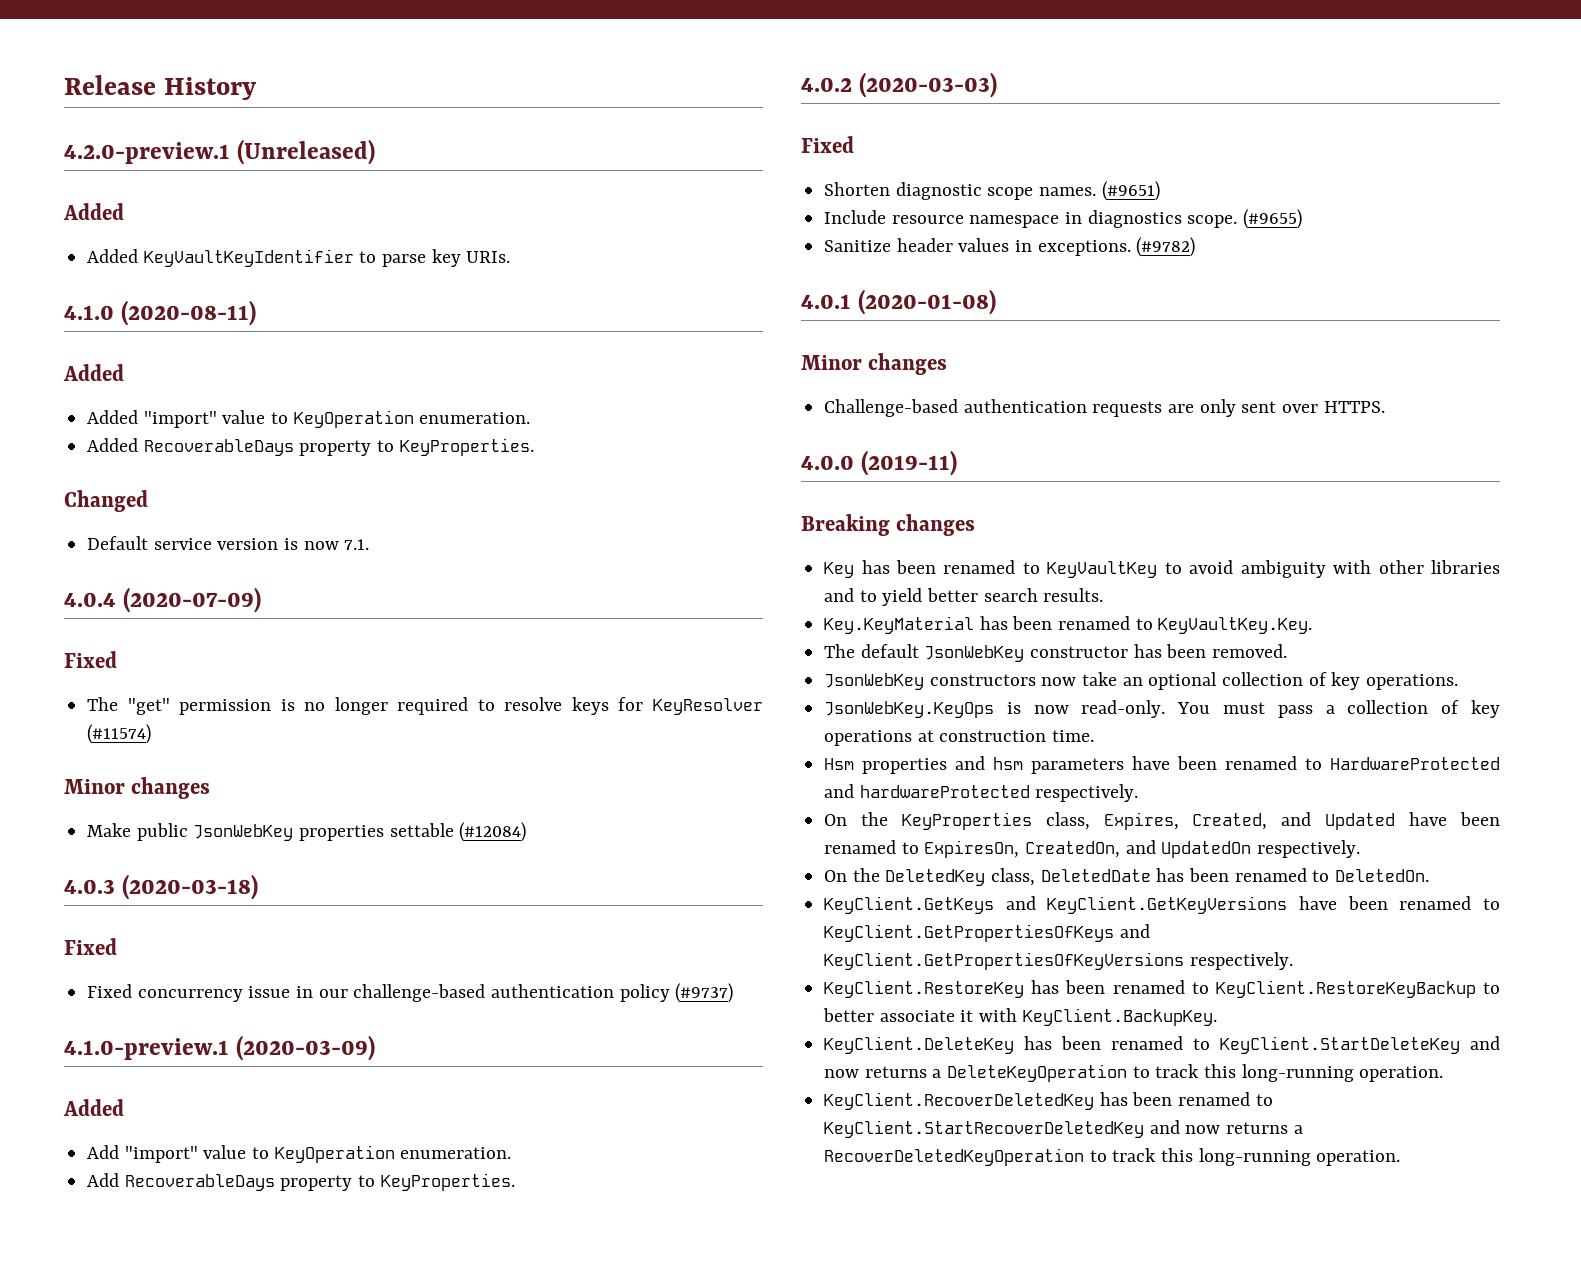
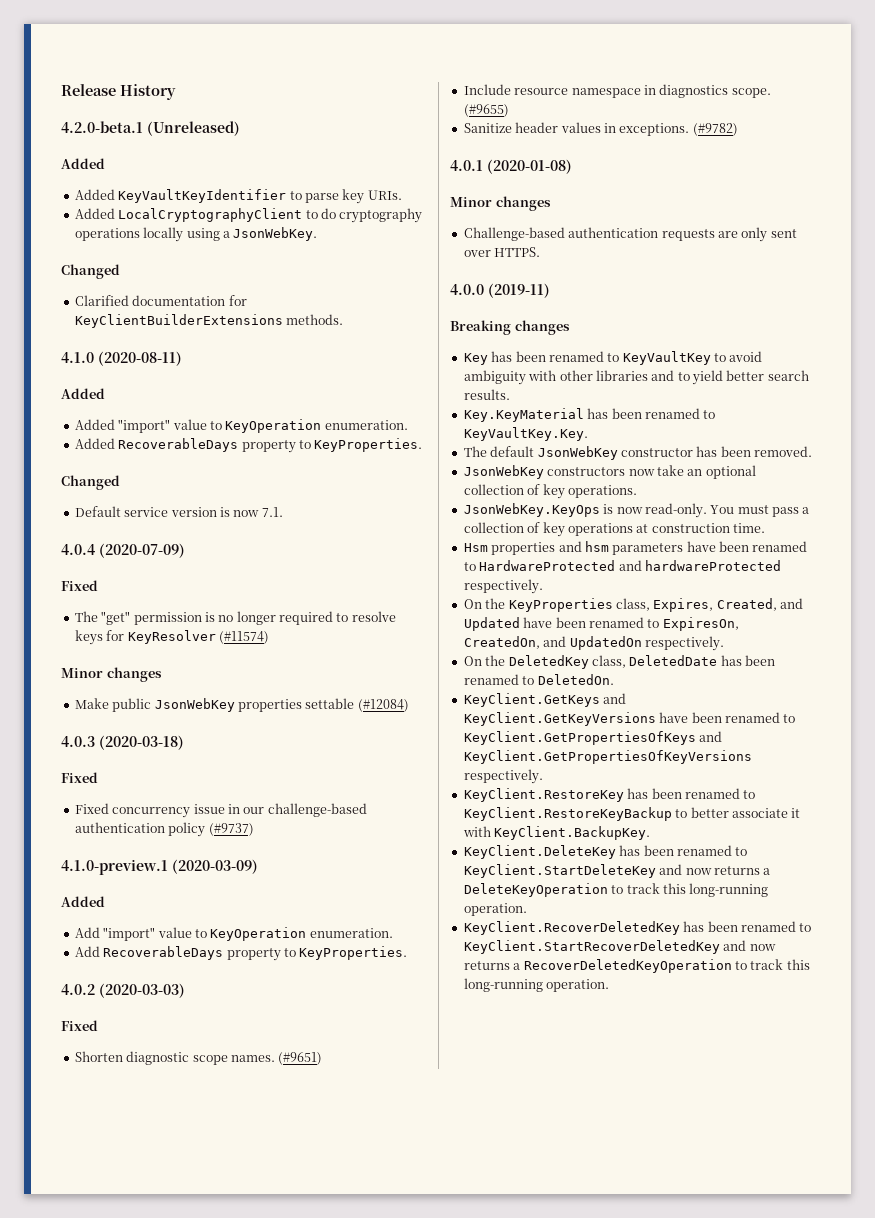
- 4.2.0-preview.1 (Unreleased)
+ 4.2.0-beta.1 (Unreleased)
+ Added LocalCryptographyClient to do cryptography operations locally using a JsonWebKey.
+ Changed
+ Clarified documentation for KeyClientBuilderExtensions methods.

